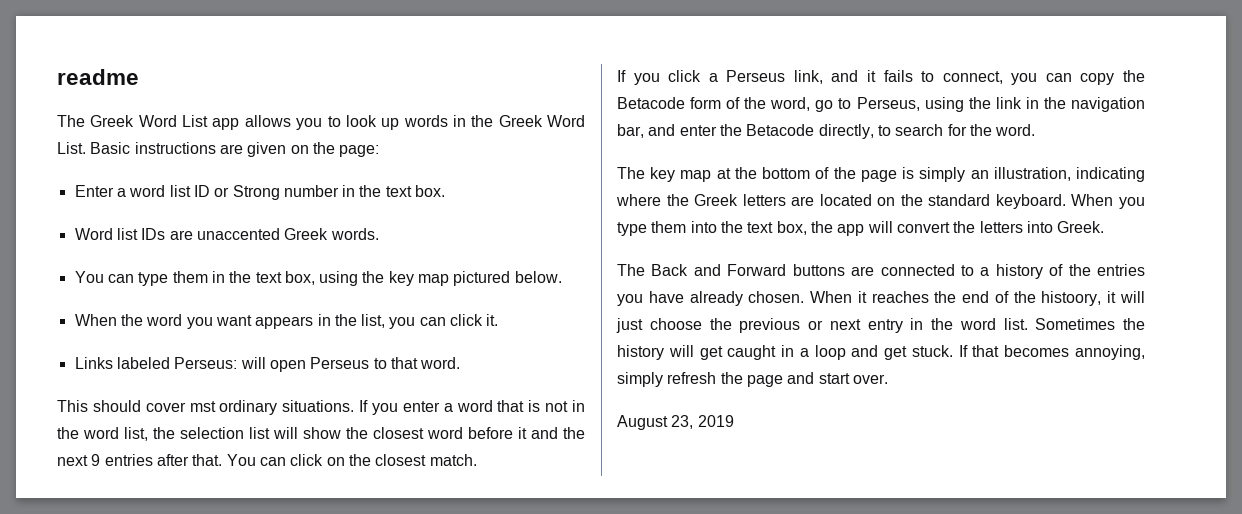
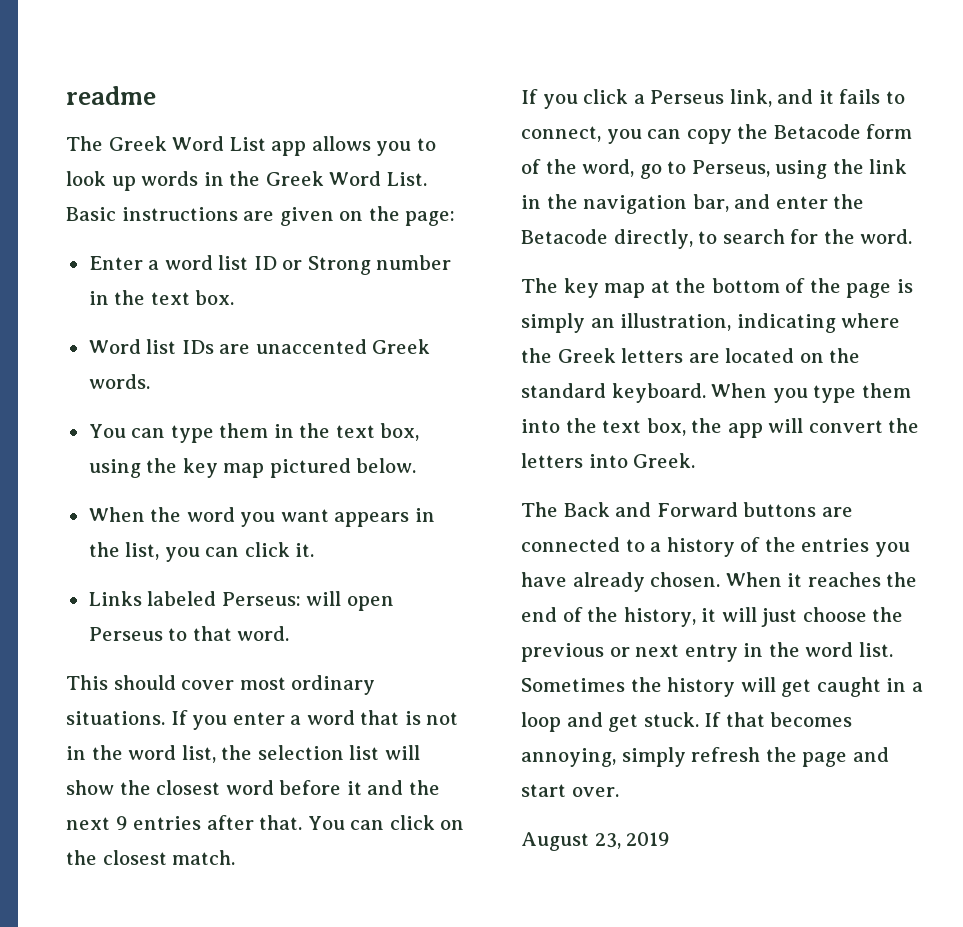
- This should cover mst ordinary situations.
+ This should cover most ordinary situations.
- When it reaches the end of the histoory, it will just choose the previous or next entry in the word list.
+ When it reaches the end of the history, it will just choose the previous or next entry in the word list.

